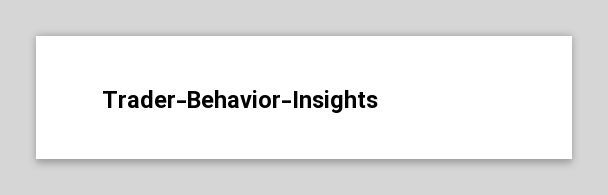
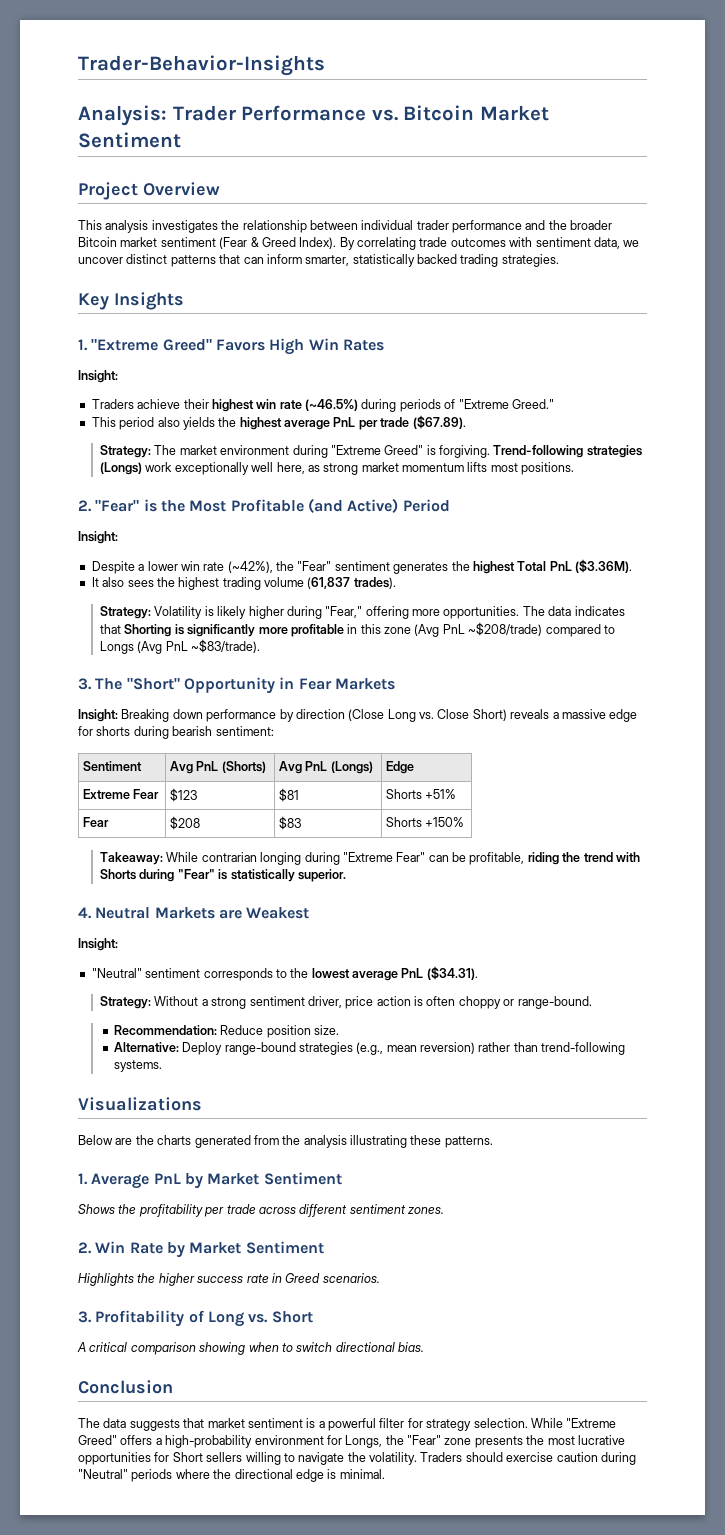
+ Analysis: Trader Performance vs. Bitcoin Market Sentiment
+ Project Overview
+ This analysis investigates the relationship between individual trader performance and the broader Bitcoin market sentiment (Fear & Greed Index). By correlating trade outcomes with sentiment data, we uncover distinct patterns that can inform smarter, statistically backed trading strategies.
+ Key Insights
+ 1. "Extreme Greed" Favors High Win Rates
+ Insight:
+ Traders achieve their highest win rate (~46.5%) during periods of "Extreme Greed."
+ This period also yields the highest average PnL per trade ($67.89).
+ Strategy: The market environment during "Extreme Greed" is forgiving. Trend-following strategies (Longs) work exceptionally well here, as strong market momentum lifts most positions.
+ 2. "Fear" is the Most Profitable (and Active) Period
+ Insight:
+ Despite a lower win rate (~42%), the "Fear" sentiment generates the highest Total PnL ($3.36M).
+ It also sees the highest trading volume (61,837 trades).
+ Strategy: Volatility is likely higher during "Fear," offering more opportunities. The data indicates that Shorting is significantly more profitable in this zone (Avg PnL ~$208/trade) compared to Longs (Avg PnL ~$83/trade).
+ 3. The "Short" Opportunity in Fear Markets
+ Insight: Breaking down performance by direction (Close Long vs. Close Short) reveals a massive edge for shorts during bearish sentiment:
+ Sentiment | Avg PnL (Shorts) | Avg PnL (Longs) | Edge
+ Extreme Fear | $123 | $81 | Shorts +51%
+ Fear | $208 | $83 | Shorts +150%
+ Takeaway: While contrarian longing during "Extreme Fear" can be profitable, riding the trend with Shorts during "Fear" is statistically superior.
+ 4. Neutral Markets are Weakest
+ Insight:
+ "Neutral" sentiment corresponds to the lowest average PnL ($34.31).
+ Strategy: Without a strong sentiment driver, price action is often choppy or range-bound.
+ Recommendation: Reduce position size.
+ Alternative: Deploy range-bound strategies (e.g., mean reversion) rather than trend-following systems.
+ Visualizations
+ Below are the charts generated from the analysis illustrating these patterns.
+ 1. Average PnL by Market Sentiment
+ Shows the profitability per trade across different sentiment zones.
+ 2. Win Rate by Market Sentiment
+ Highlights the higher success rate in Greed scenarios.
+ 3. Profitability of Long vs. Short
+ A critical comparison showing when to switch directional bias.
+ Conclusion
+ The data suggests that market sentiment is a powerful filter for strategy selection. While "Extreme Greed" offers a high-probability environment for Longs, the "Fear" zone presents the most lucrative opportunities for Short sellers willing to navigate the volatility. Traders should exercise caution during "Neutral" periods where the directional edge is minimal.

